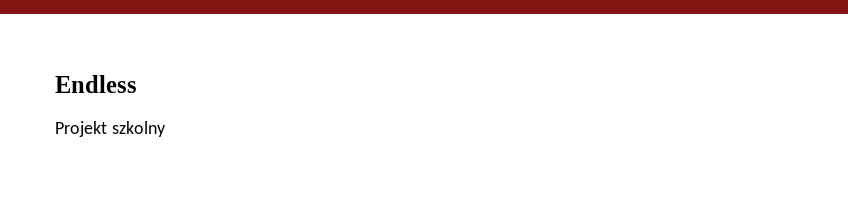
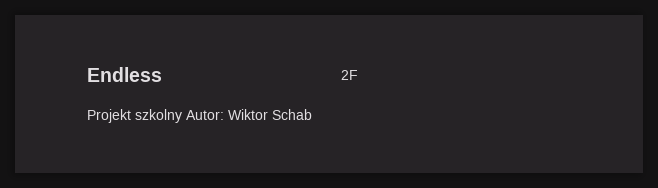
- Projekt szkolny
+ Projekt szkolny Autor: Wiktor Schab 2F

